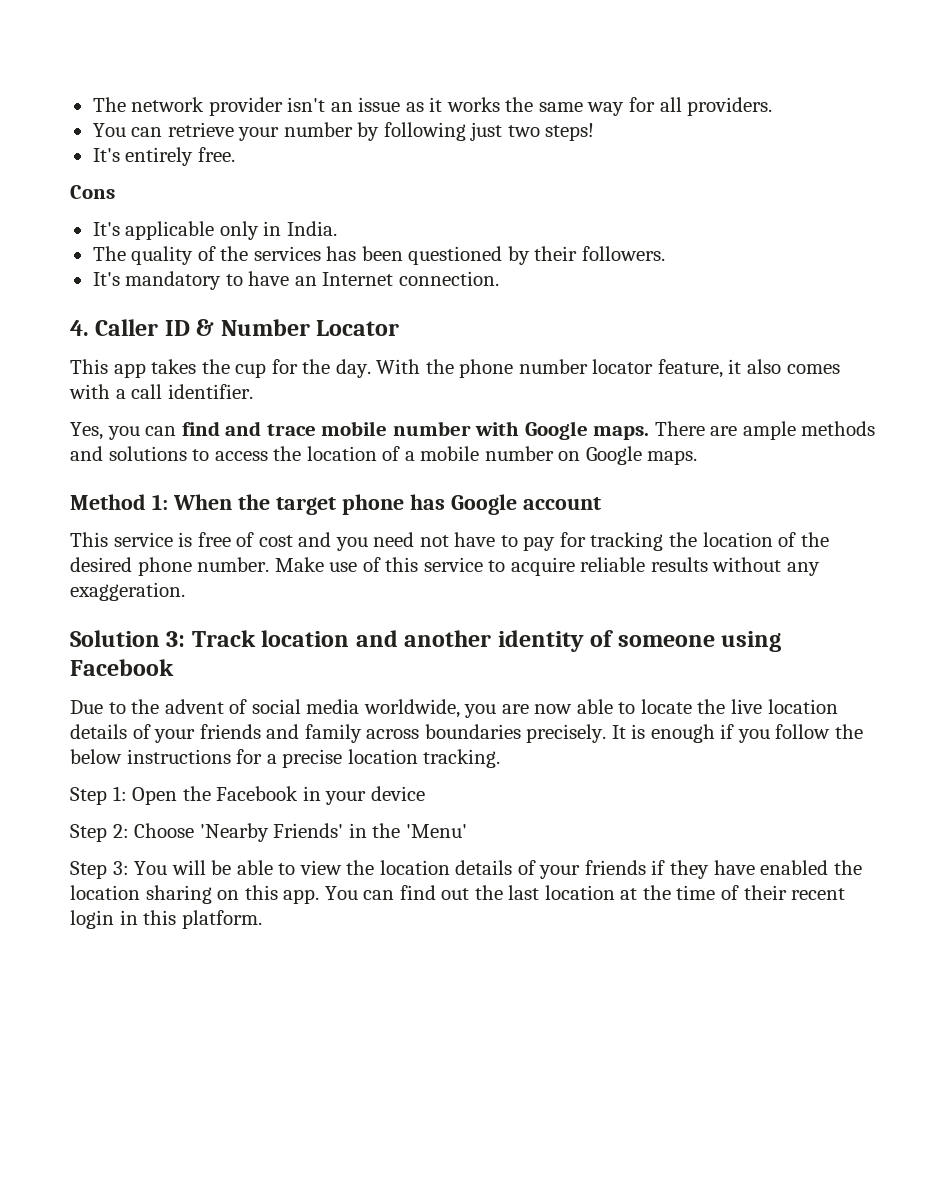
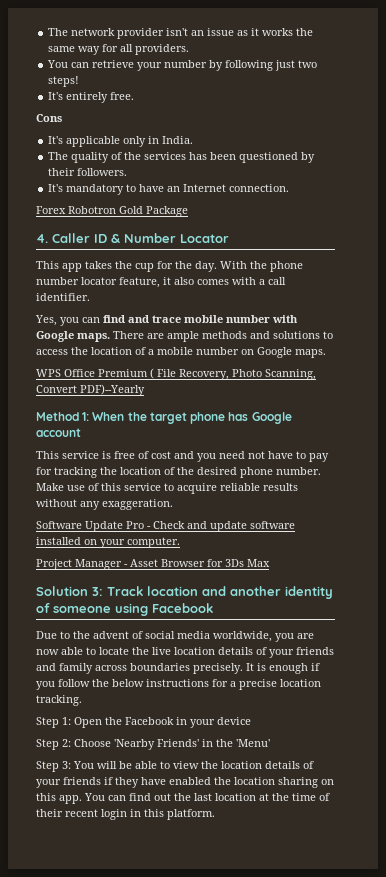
+ Forex Robotron Gold Package
+ WPS Office Premium ( File Recovery, Photo Scanning, Convert PDF)--Yearly
+ Software Update Pro - Check and update software installed on your computer.
+ Project Manager - Asset Browser for 3Ds Max

